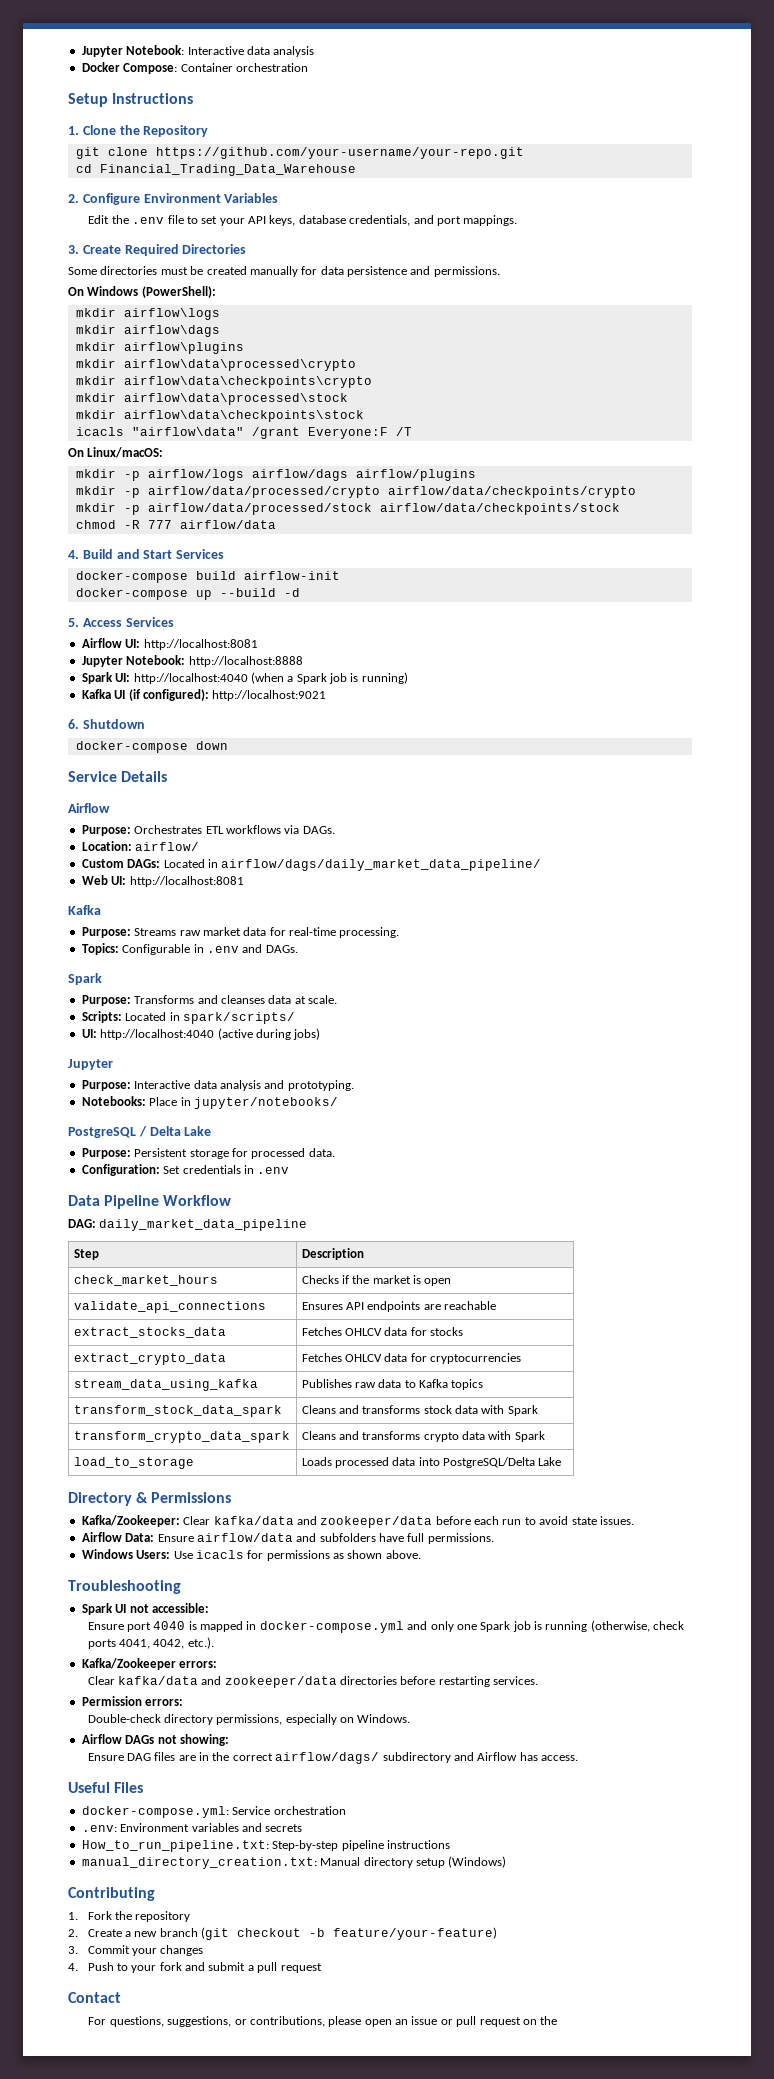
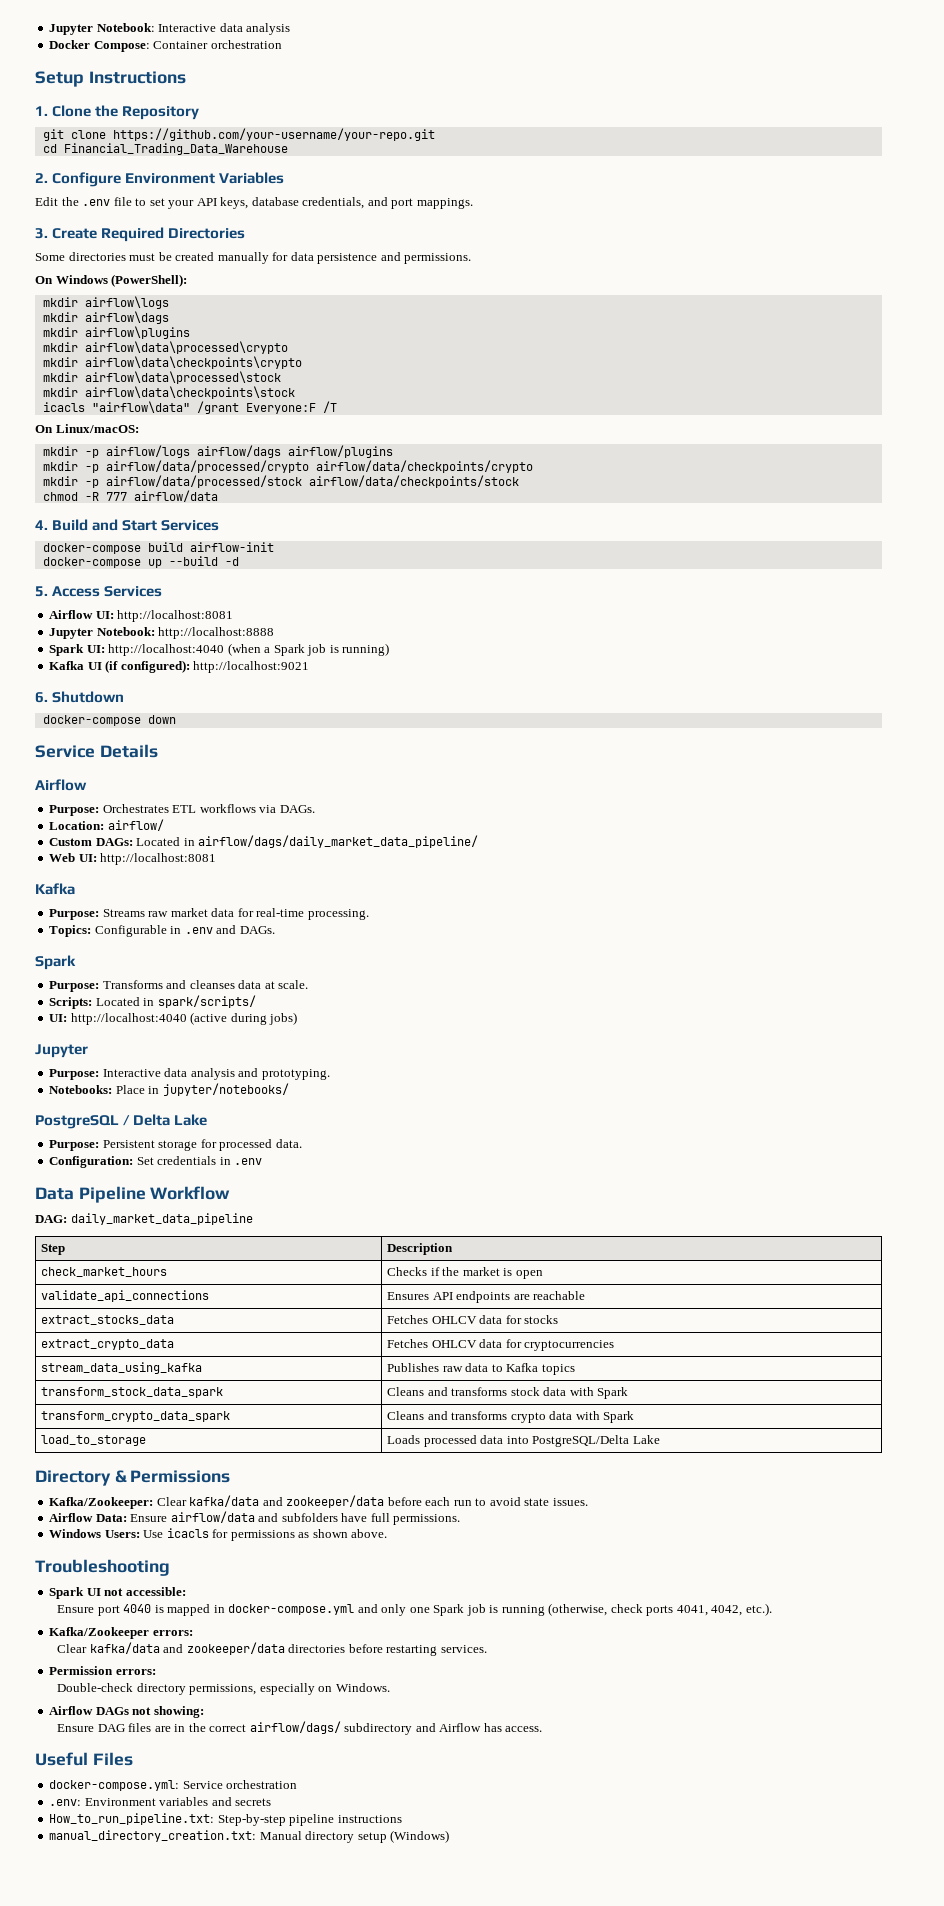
- Contributing
- 1. Fork the repository
- 2. Create a new branch (git checkout -b feature/your-feature)
- 3. Commit your changes
- 4. Push to your fork and submit a pull request
- Contact
- For questions, suggestions, or contributions, please open an issue or pull request on the

